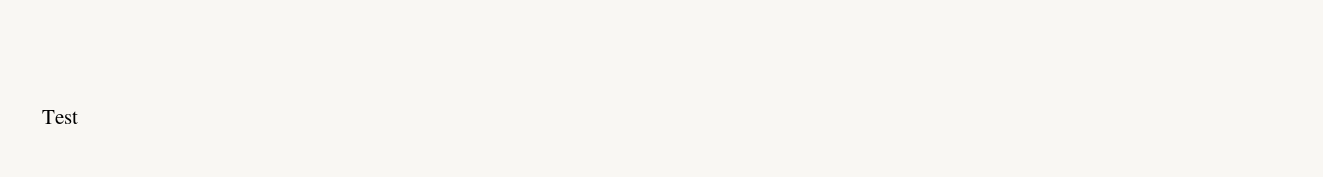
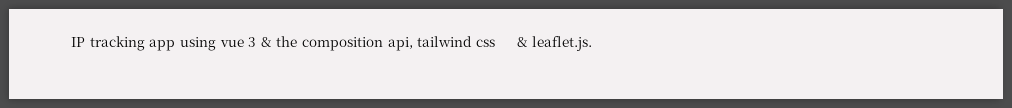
- Test
+ IP tracking app using vue 3 & the composition api, tailwind css & leaflet.js.

